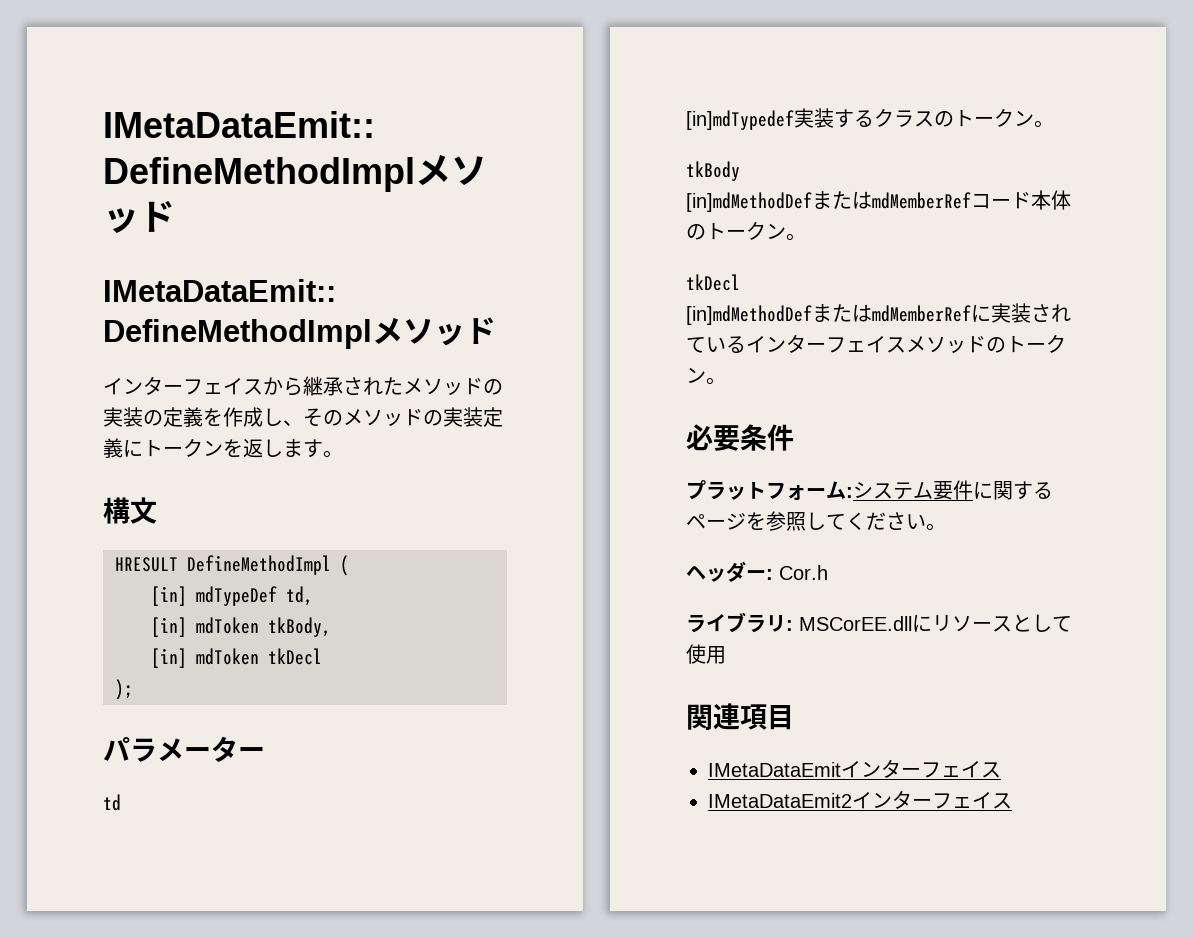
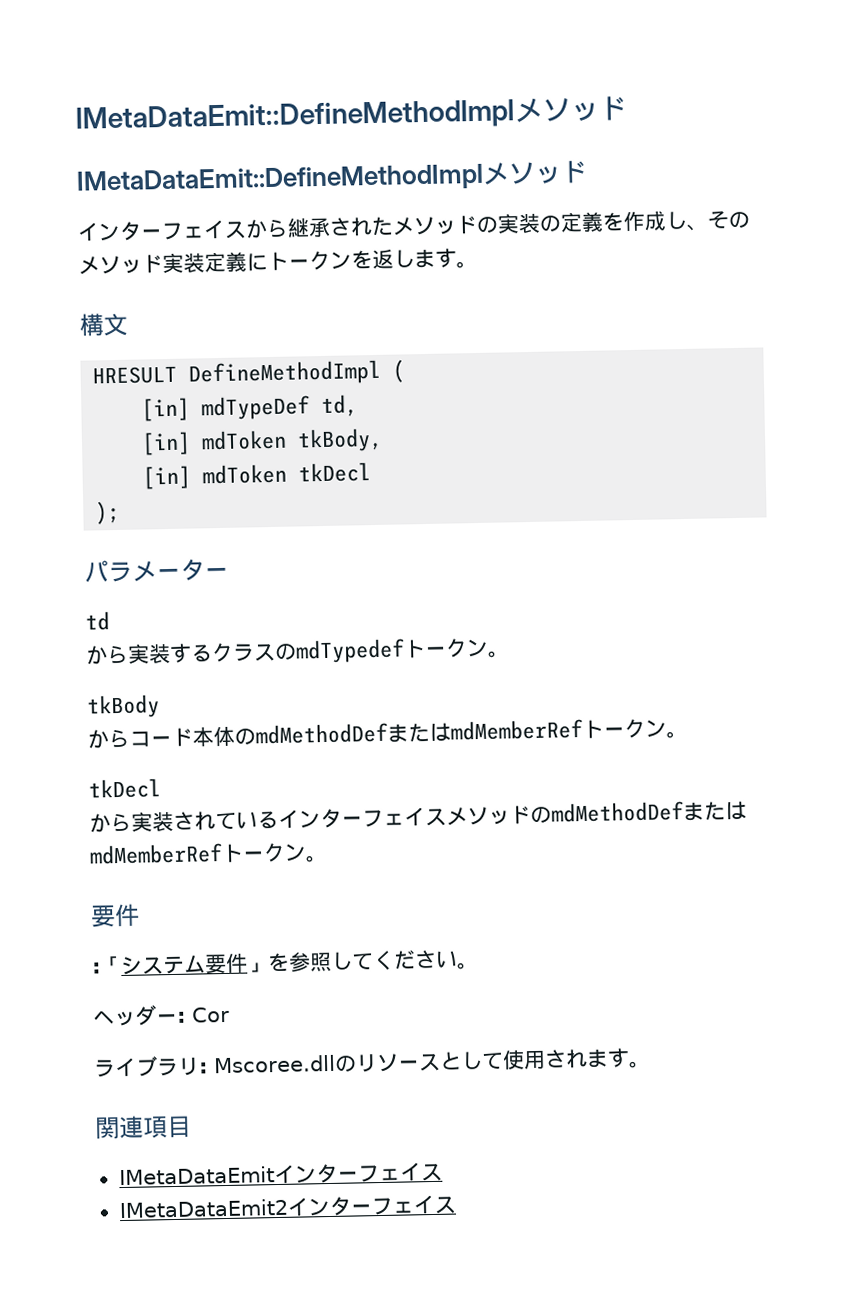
- インターフェイスから継承されたメソッドの実装の定義を作成し、そのメソッドの実装定義にトークンを返します。
+ インターフェイスから継承されたメソッドの実装の定義を作成し、そのメソッド実装定義にトークンを返します。
- [in]mdTypedef実装するクラスのトークン。
+ から実装するクラスのmdTypedefトークン。
- [in]mdMethodDefまたはmdMemberRefコード本体のトークン。
+ からコード本体のmdMethodDefまたはmdMemberRefトークン。
- [in]mdMethodDefまたはmdMemberRefに実装されているインターフェイスメソッドのトークン。
- 必要条件
+ から実装されているインターフェイスメソッドのmdMethodDefまたはmdMemberRefトークン。
+ 要件
- プラットフォーム:システム要件に関するページを参照してください。
+ :「システム要件」を参照してください。
- ヘッダー: Cor.h
+ ヘッダー: Cor
- ライブラリ: MSCorEE.dllにリソースとして使用
+ ライブラリ: Mscoree.dllのリソースとして使用されます。

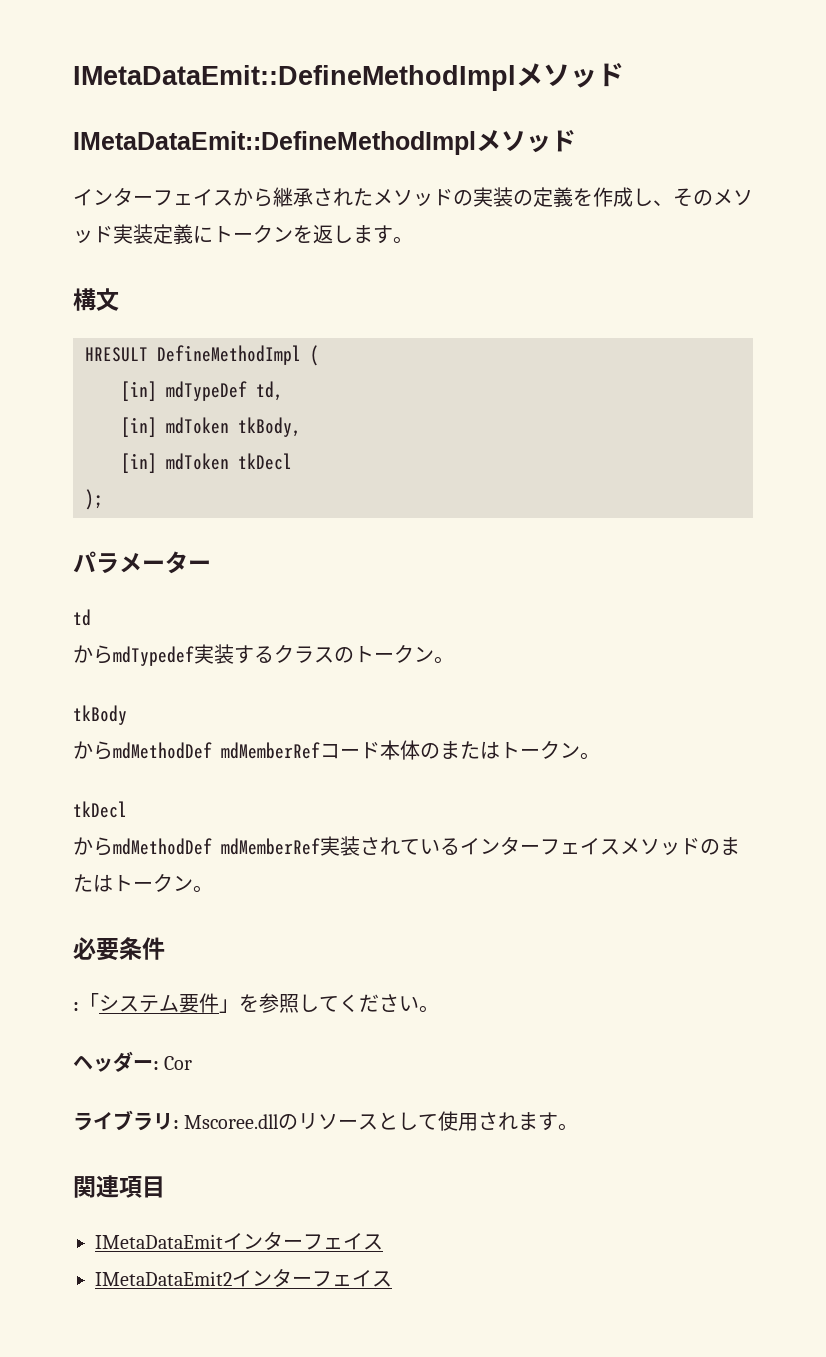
- から実装するクラスのmdTypedefトークン。
+ からmdTypedef実装するクラスのトークン。
- からコード本体のmdMethodDefまたはmdMemberRefトークン。
+ からmdMethodDef mdMemberRefコード本体のまたはトークン。
- から実装されているインターフェイスメソッドのmdMethodDefまたはmdMemberRefトークン。
- 要件
+ からmdMethodDef mdMemberRef実装されているインターフェイスメソッドのまたはトークン。
+ 必要条件

